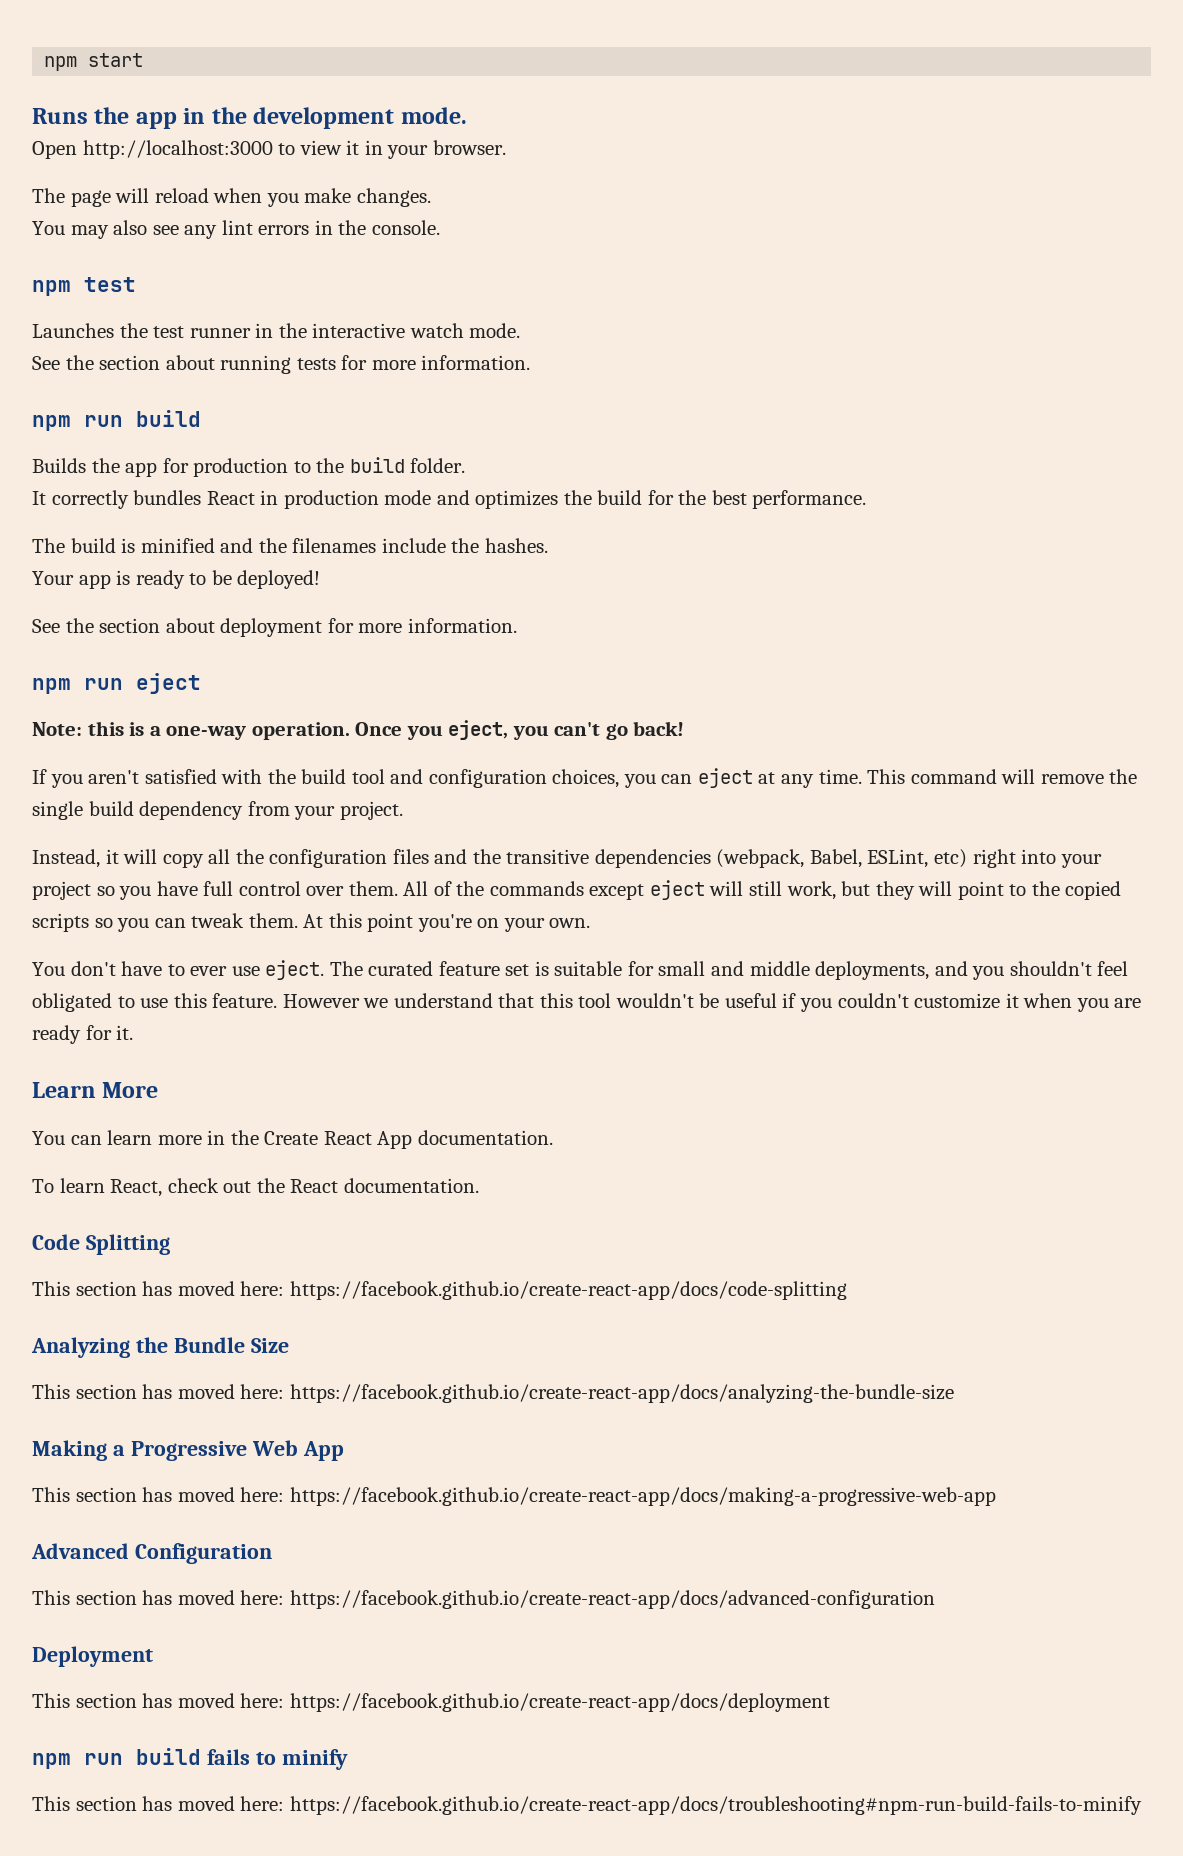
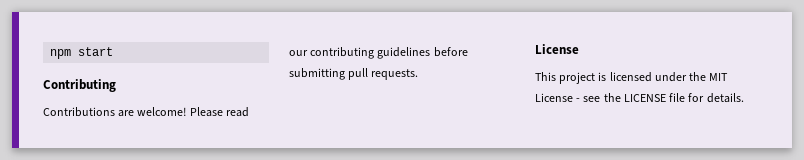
- Runs the app in the development mode.
- Open http://localhost:3000 to view it in your browser.
- The page will reload when you make changes.
- You may also see any lint errors in the console.
- npm test
- Launches the test runner in the interactive watch mode.
- See the section about running tests for more information.
- npm run build
- Builds the app for production to the build folder.
- It correctly bundles React in production mode and optimizes the build for the best performance.
- The build is minified and the filenames include the hashes.
- Your app is ready to be deployed!
- See the section about deployment for more information.
- npm run eject
- Note: this is a one-way operation. Once you eject, you can't go back!
- If you aren't satisfied with the build tool and configuration choices, you can eject at any time. This command will remove the single build dependency from your project.
- Instead, it will copy all the configuration files and the transitive dependencies (webpack, Babel, ESLint, etc) right into your project so you have full control over them. All of the commands except eject will still work, but they will point to the copied scripts so you can tweak them. At this point you're on your own.
- You don't have to ever use eject. The curated feature set is suitable for small and middle deployments, and you shouldn't feel obligated to use this feature. However we understand that this tool wouldn't be useful if you couldn't customize it when you are ready for it.
- Learn More
- You can learn more in the Create React App documentation.
- To learn React, check out the React documentation.
- Code Splitting
- This section has moved here: https://facebook.github.io/create-react-app/docs/code-splitting
- Analyzing the Bundle Size
- This section has moved here: https://facebook.github.io/create-react-app/docs/analyzing-the-bundle-size
- Making a Progressive Web App
- This section has moved here: https://facebook.github.io/create-react-app/docs/making-a-progressive-web-app
- Advanced Configuration
- This section has moved here: https://facebook.github.io/create-react-app/docs/advanced-configuration
- Deployment
- This section has moved here: https://facebook.github.io/create-react-app/docs/deployment
- npm run build fails to minify
- This section has moved here: https://facebook.github.io/create-react-app/docs/troubleshooting#npm-run-build-fails-to-minify
+ Contributing
+ Contributions are welcome! Please read our contributing guidelines before submitting pull requests.
+ License
+ This project is licensed under the MIT License - see the LICENSE file for details.

